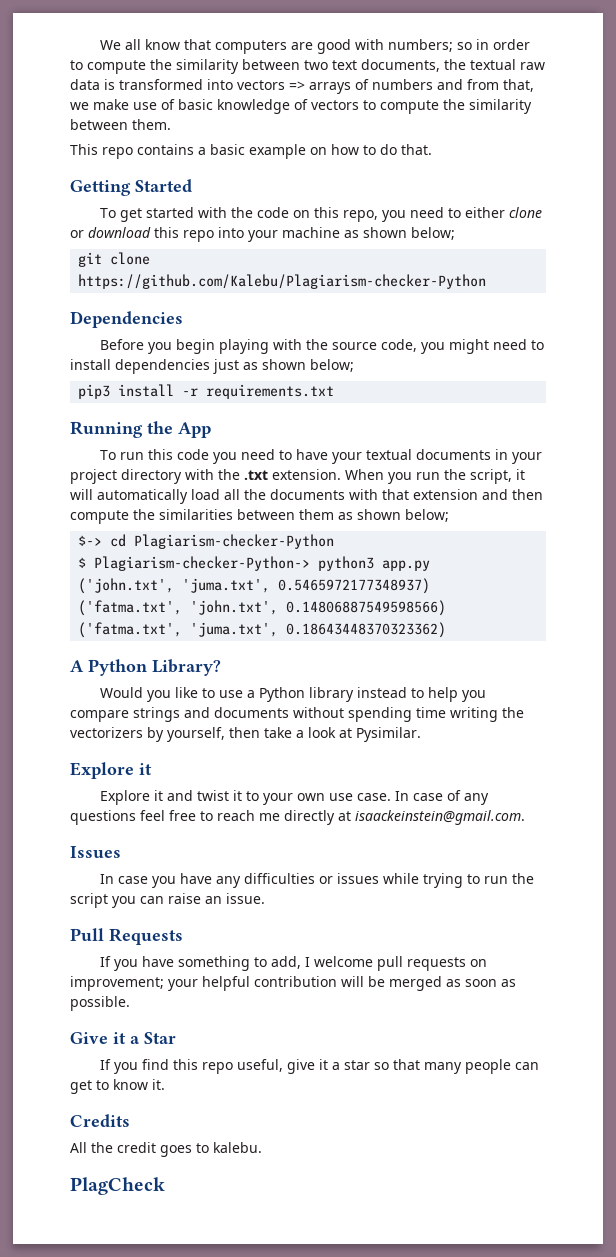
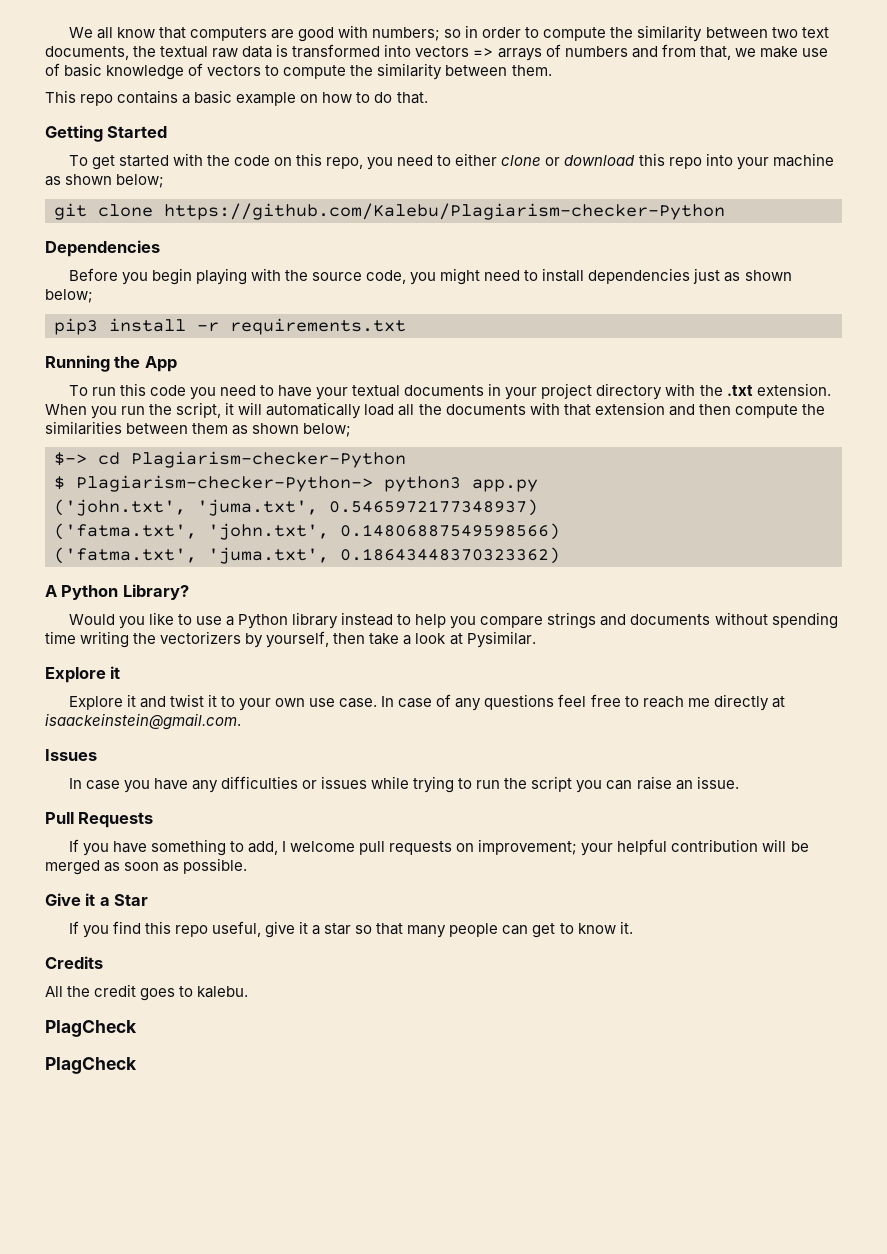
  All the credit goes to kalebu.
+ PlagCheck

